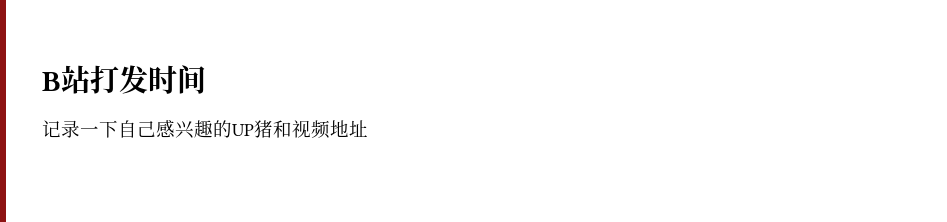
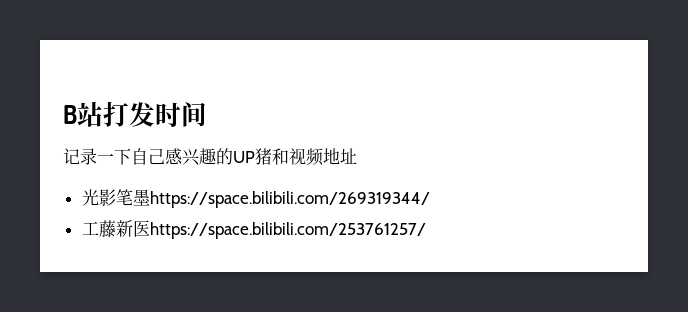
+ 光影笔墨https://space.bilibili.com/269319344/
+ 工藤新医https://space.bilibili.com/253761257/

